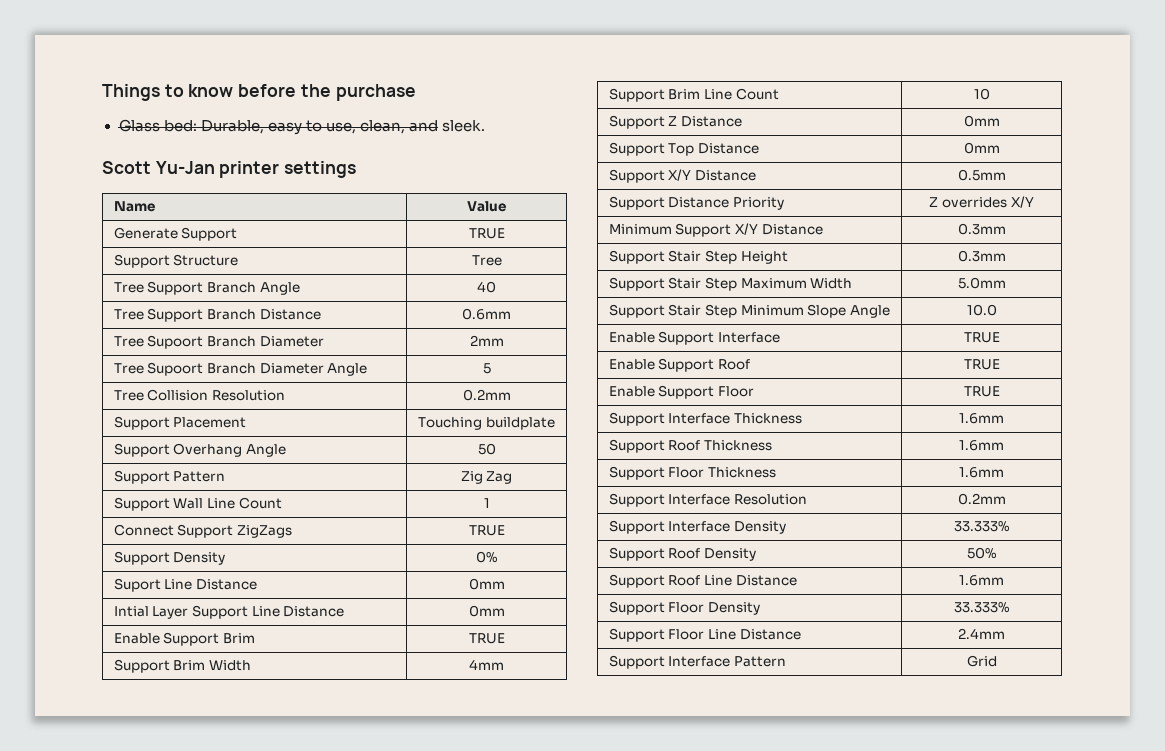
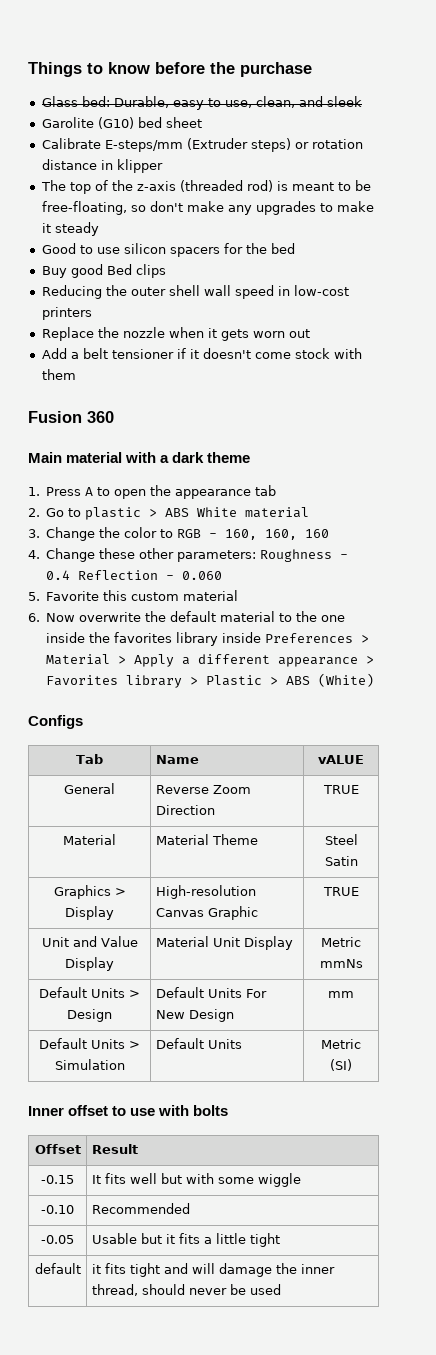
- Glass bed: Durable, easy to use, clean, and sleek.
- Scott Yu-Jan printer settings
- Name | Value
- Generate Support | TRUE
- Support Structure | Tree
- Tree Support Branch Angle | 40
- Tree Support Branch Distance | 0.6mm
- Tree Supoort Branch Diameter | 2mm
- Tree Supoort Branch Diameter Angle | 5
- Tree Collision Resolution | 0.2mm
- Support Placement | Touching buildplate
- Support Overhang Angle | 50
- Support Pattern | Zig Zag
- Support Wall Line Count | 1
- Connect Support ZigZags | TRUE
- Support Density | 0%
- Suport Line Distance | 0mm
- Intial Layer Support Line Distance | 0mm
- Enable Support Brim | TRUE
- Support Brim Width | 4mm
- Support Brim Line Count | 10
- Support Z Distance | 0mm
- Support Top Distance | 0mm
- Support X/Y Distance | 0.5mm
- Support Distance Priority | Z overrides X/Y
- Minimum Support X/Y Distance | 0.3mm
- Support Stair Step Height | 0.3mm
- Support Stair Step Maximum Width | 5.0mm
- Support Stair Step Minimum Slope Angle | 10.0
- Enable Support Interface | TRUE
- Enable Support Roof | TRUE
- Enable Support Floor | TRUE
- Support Interface Thickness | 1.6mm
- Support Roof Thickness | 1.6mm
- Support Floor Thickness | 1.6mm
- Support Interface Resolution | 0.2mm
- Support Interface Density | 33.333%
- Support Roof Density | 50%
- Support Roof Line Distance | 1.6mm
- Support Floor Density | 33.333%
- Support Floor Line Distance | 2.4mm
- Support Interface Pattern | Grid
+ Glass bed: Durable, easy to use, clean, and sleek
+ Garolite (G10) bed sheet
+ Calibrate E-steps/mm (Extruder steps) or rotation distance in klipper
+ The top of the z-axis (threaded rod) is meant to be free-floating, so don't make any upgrades to make it steady
+ Good to use silicon spacers for the bed
+ Buy good Bed clips
+ Reducing the outer shell wall speed in low-cost printers
+ Replace the nozzle when it gets worn out
+ Add a belt tensioner if it doesn't come stock with them
+ Fusion 360
+ Main material with a dark theme
+ 1. Press A to open the appearance tab
+ 2. Go to plastic > ABS White material
+ 3. Change the color to RGB - 160, 160, 160
+ 4. Change these other parameters: Roughness - 0.4 Reflection - 0.060
+ 5. Favorite this custom material
+ 6. Now overwrite the default material to the one inside the favorites library inside Preferences > Material > Apply a different appearance > Favorites library > Plastic > ABS (White)
+ Configs
+ Tab | Name | vALUE
+ General | Reverse Zoom Direction | TRUE
+ Material | Material Theme | Steel Satin
+ Graphics > Display | High-resolution Canvas Graphic | TRUE
+ Unit and Value Display | Material Unit Display | Metric mmNs
+ Default Units > Design | Default Units For New Design | mm
+ Default Units > Simulation | Default Units | Metric (SI)
+ Inner offset to use with bolts
+ Offset | Result
+ -0.15 | It fits well but with some wiggle
+ -0.10 | Recommended
+ -0.05 | Usable but it fits a little tight
+ default | it fits tight and will damage the inner thread, should never be used

